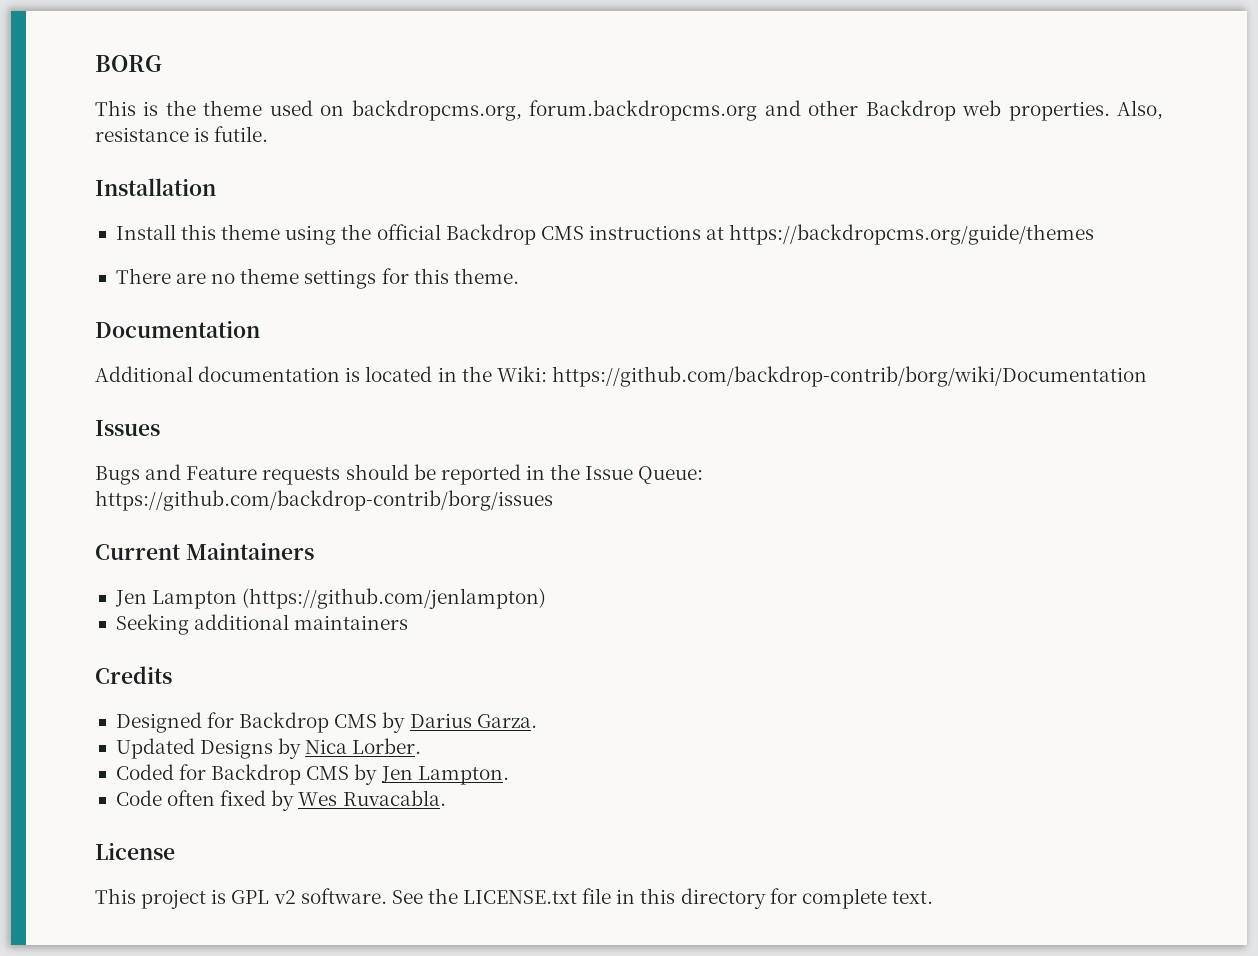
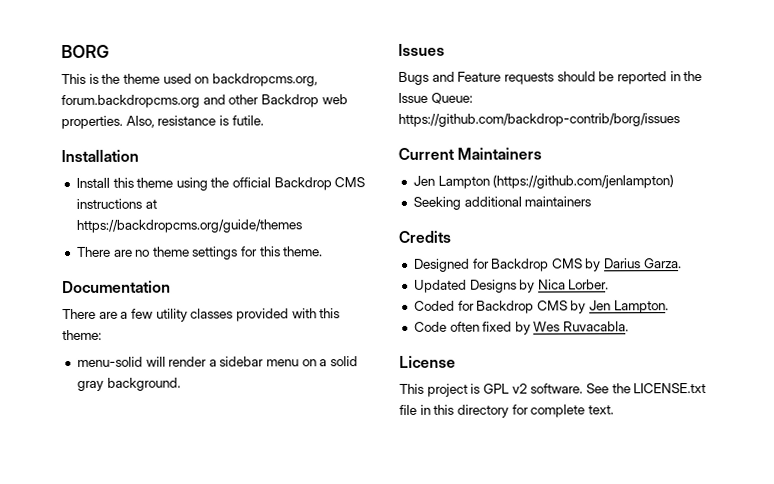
- Additional documentation is located in the Wiki: https://github.com/backdrop-contrib/borg/wiki/Documentation
+ There are a few utility classes provided with this theme:
+ menu-solid will render a sidebar menu on a solid gray background.

